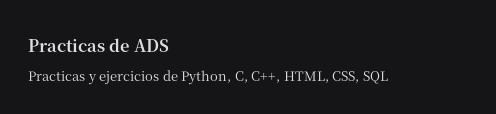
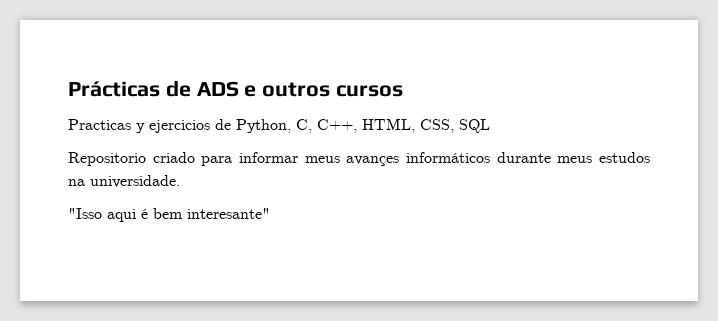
- Practicas de ADS
+ Prácticas de ADS e outros cursos
+ Repositorio criado para informar meus avançes informáticos durante meus estudos na universidade.
+ "Isso aqui é bem interesante"

